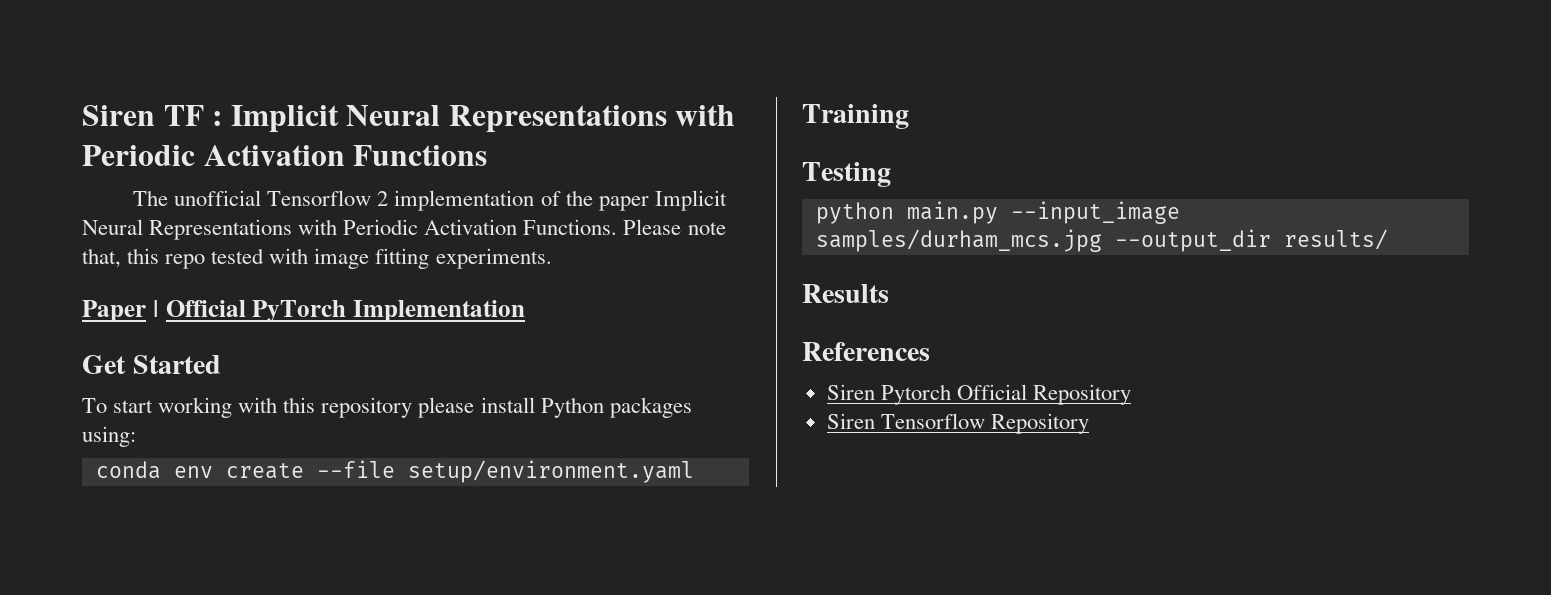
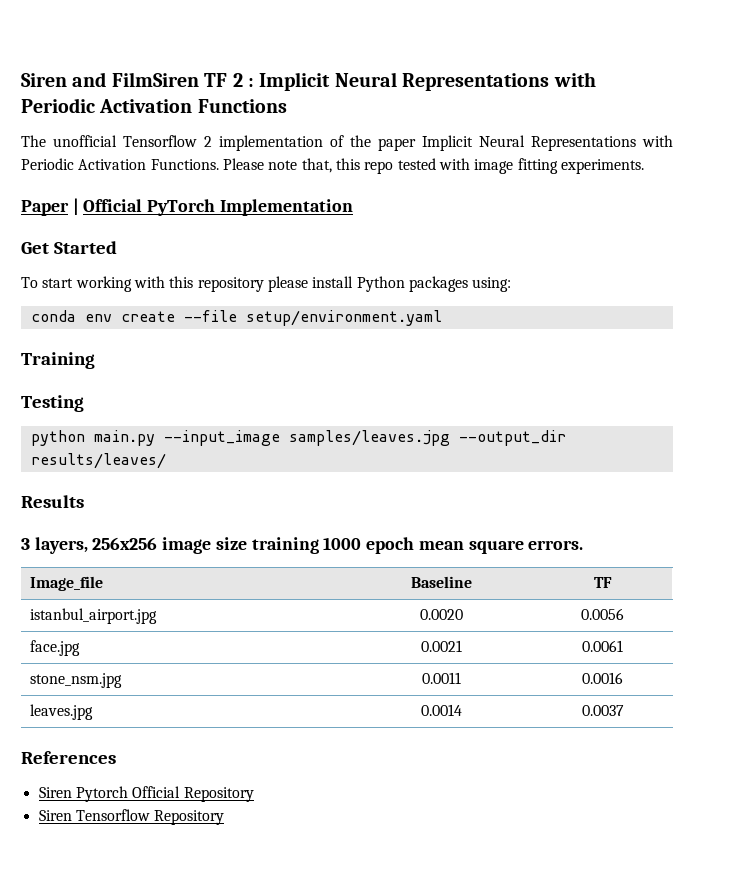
- Siren TF : Implicit Neural Representations with Periodic Activation Functions
+ Siren and FilmSiren TF 2 : Implicit Neural Representations with Periodic Activation Functions
- python main.py --input_image samples/durham_mcs.jpg --output_dir results/
+ python main.py --input_image samples/leaves.jpg --output_dir results/leaves/
  Results
+ 3 layers, 256x256 image size training 1000 epoch mean square errors.
+ Image_file | Baseline | TF
+ istanbul_airport.jpg | 0.0020 | 0.0056
+ face.jpg | 0.0021 | 0.0061
+ stone_nsm.jpg | 0.0011 | 0.0016
+ leaves.jpg | 0.0014 | 0.0037

